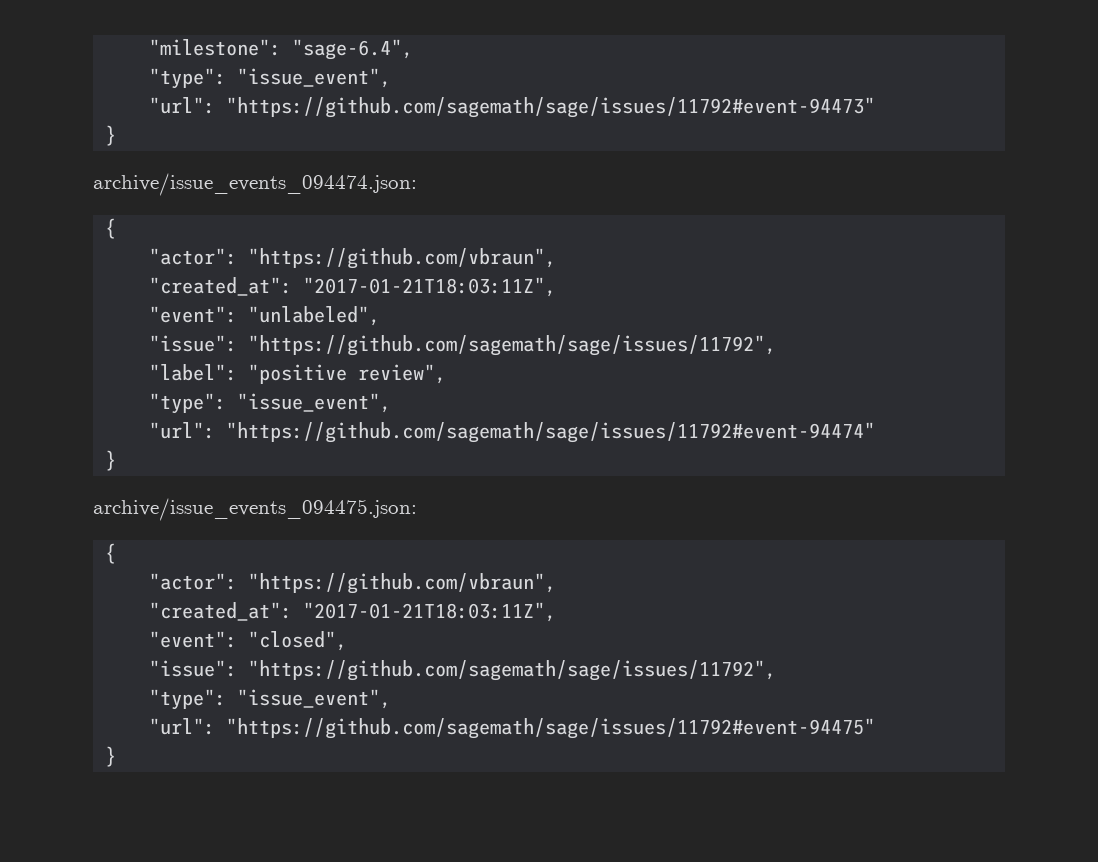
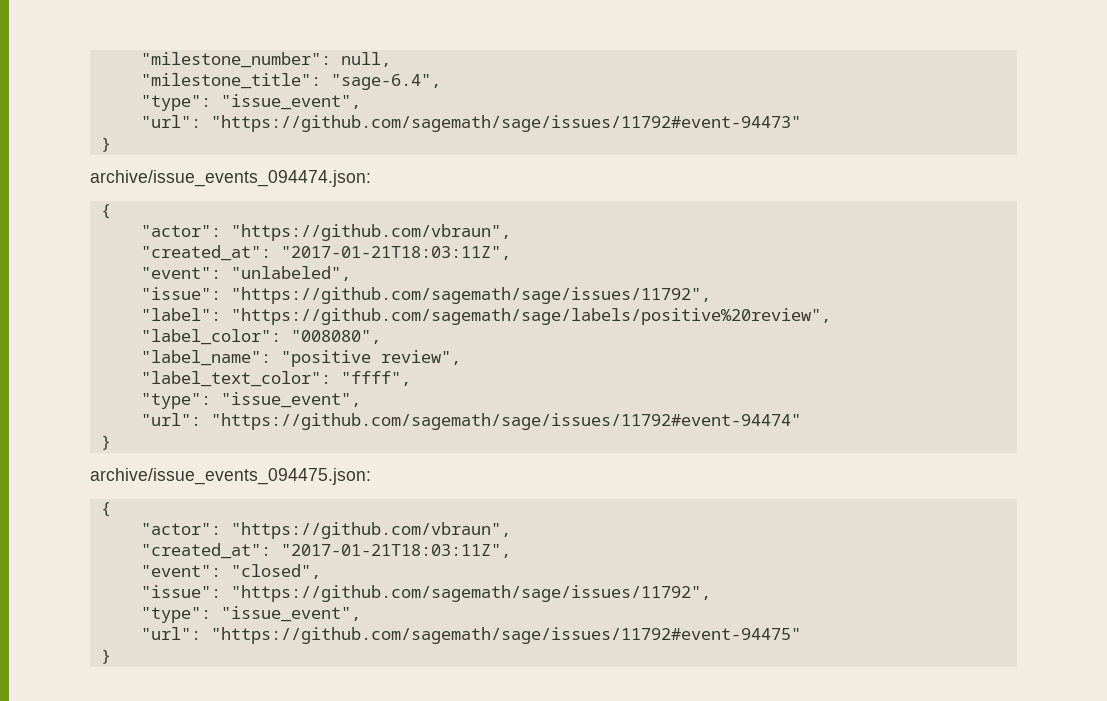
- "milestone": "sage-6.4",
+ "milestone_number": null,
+ "milestone_title": "sage-6.4",
- "label": "positive review",
+ "label": "https://github.com/sagemath/sage/labels/positive%20review",
+ "label_color": "008080",
+ "label_name": "positive review",
+ "label_text_color": "ffff",

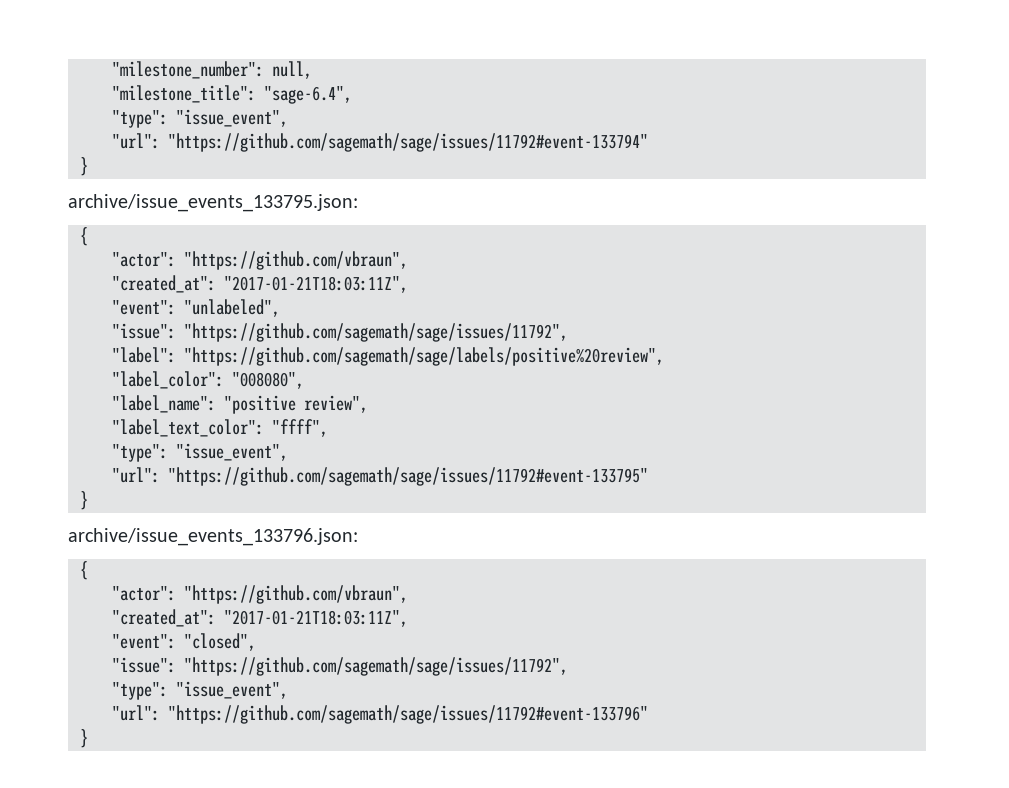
- "url": "https://github.com/sagemath/sage/issues/11792#event-94473"
+ "url": "https://github.com/sagemath/sage/issues/11792#event-133794"
  }
- archive/issue_events_094474.json:
+ archive/issue_events_133795.json:
- "url": "https://github.com/sagemath/sage/issues/11792#event-94474"
+ "url": "https://github.com/sagemath/sage/issues/11792#event-133795"
  }
- archive/issue_events_094475.json:
+ archive/issue_events_133796.json:
- "url": "https://github.com/sagemath/sage/issues/11792#event-94475"
+ "url": "https://github.com/sagemath/sage/issues/11792#event-133796"

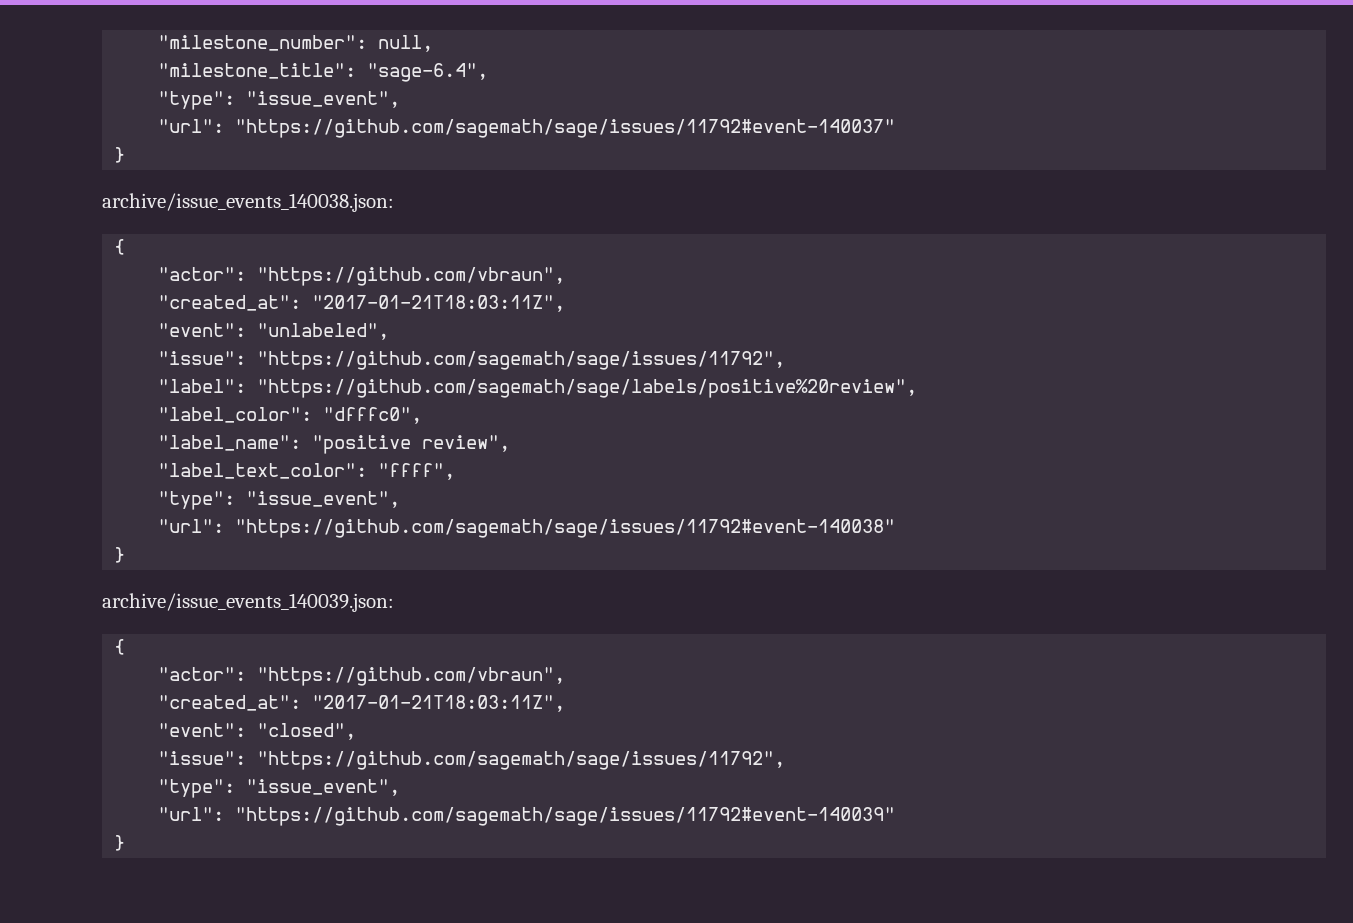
- "url": "https://github.com/sagemath/sage/issues/11792#event-133794"
+ "url": "https://github.com/sagemath/sage/issues/11792#event-140037"
  }
- archive/issue_events_133795.json:
+ archive/issue_events_140038.json:
- "label_color": "008080",
+ "label_color": "dfffc0",
- "url": "https://github.com/sagemath/sage/issues/11792#event-133795"
+ "url": "https://github.com/sagemath/sage/issues/11792#event-140038"
  }
- archive/issue_events_133796.json:
+ archive/issue_events_140039.json:
- "url": "https://github.com/sagemath/sage/issues/11792#event-133796"
+ "url": "https://github.com/sagemath/sage/issues/11792#event-140039"

